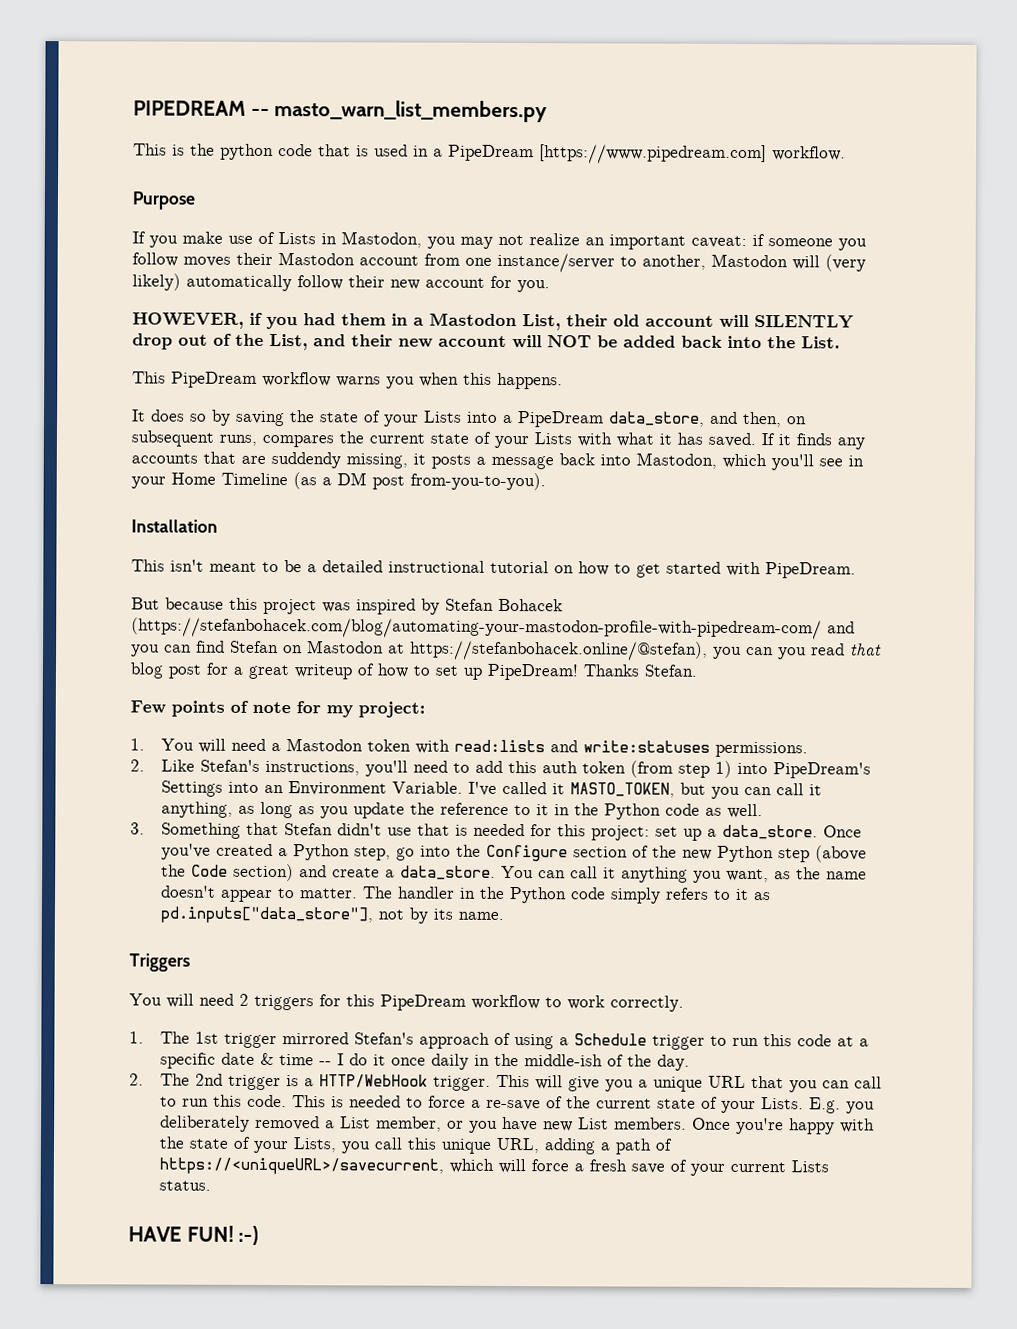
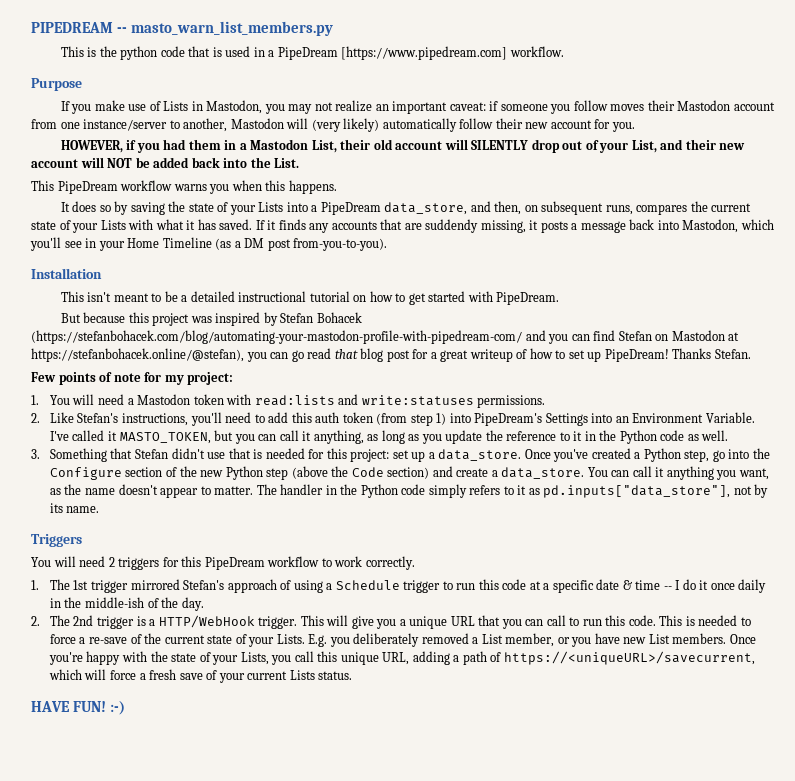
- HOWEVER, if you had them in a Mastodon List, their old account will SILENTLY drop out of the List, and their new account will NOT be added back into the List.
+ HOWEVER, if you had them in a Mastodon List, their old account will SILENTLY drop out of your List, and their new account will NOT be added back into the List.
- But because this project was inspired by Stefan Bohacek (https://stefanbohacek.com/blog/automating-your-mastodon-profile-with-pipedream-com/ and you can find Stefan on Mastodon at https://stefanbohacek.online/@stefan), you can you read that blog post for a great writeup of how to set up PipeDream!
+ But because this project was inspired by Stefan Bohacek (https://stefanbohacek.com/blog/automating-your-mastodon-profile-with-pipedream-com/ and you can find Stefan on Mastodon at https://stefanbohacek.online/@stefan), you can go read that blog post for a great writeup of how to set up PipeDream!

